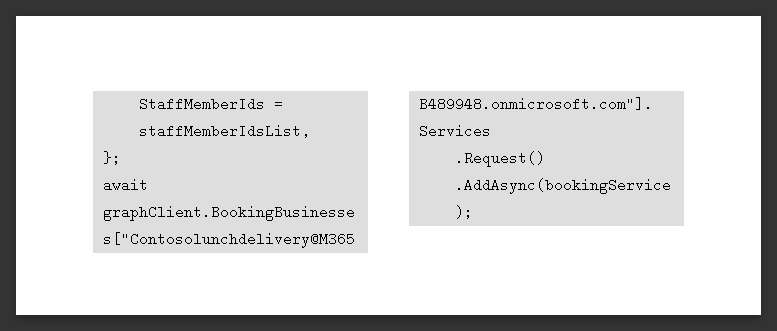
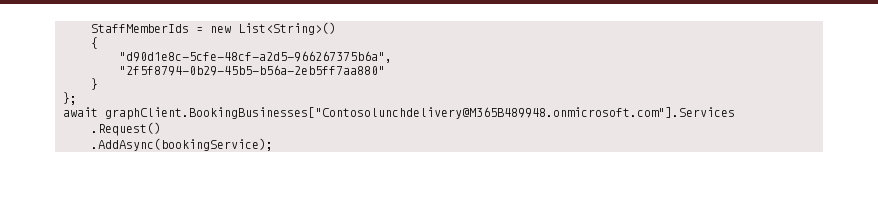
- StaffMemberIds = staffMemberIdsList,
+ StaffMemberIds = new List<String>()
+ {
+ "d90d1e8c-5cfe-48cf-a2d5-966267375b6a",
+ "2f5f8794-0b29-45b5-b56a-2eb5ff7aa880"
+ }

